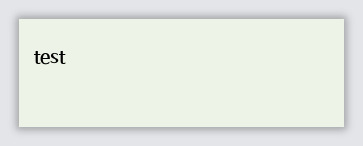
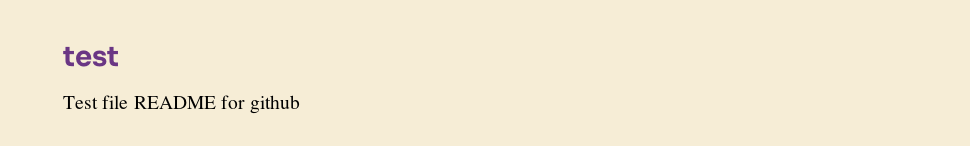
+ Test file README for github

